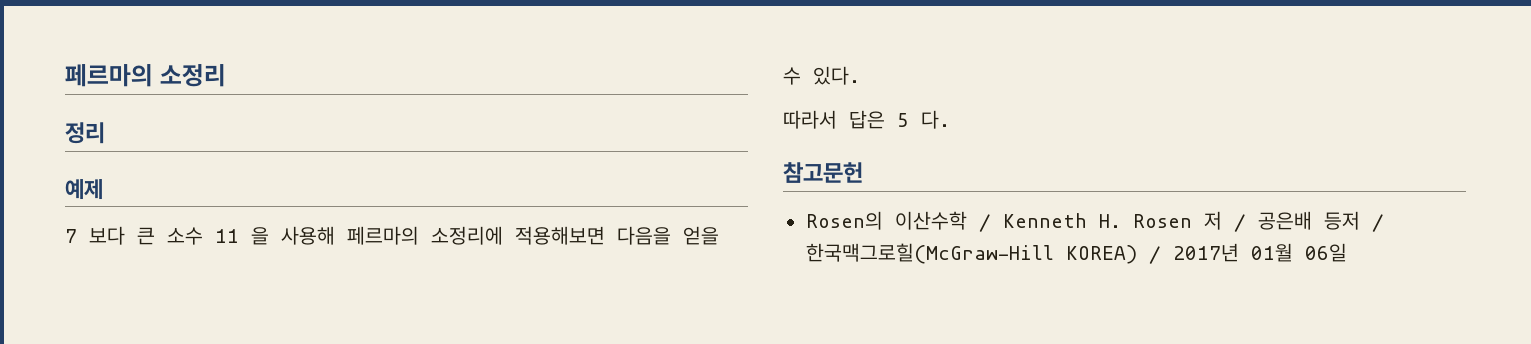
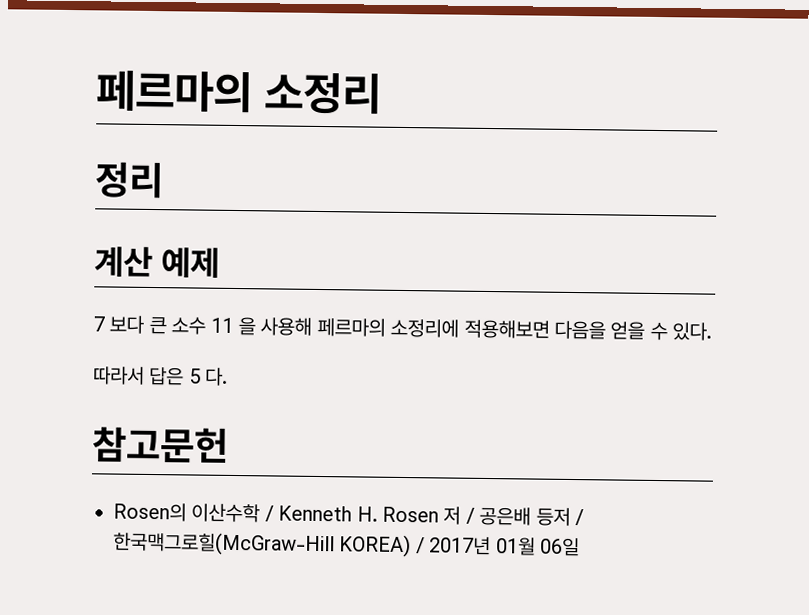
- 예제
+ 계산 예제

